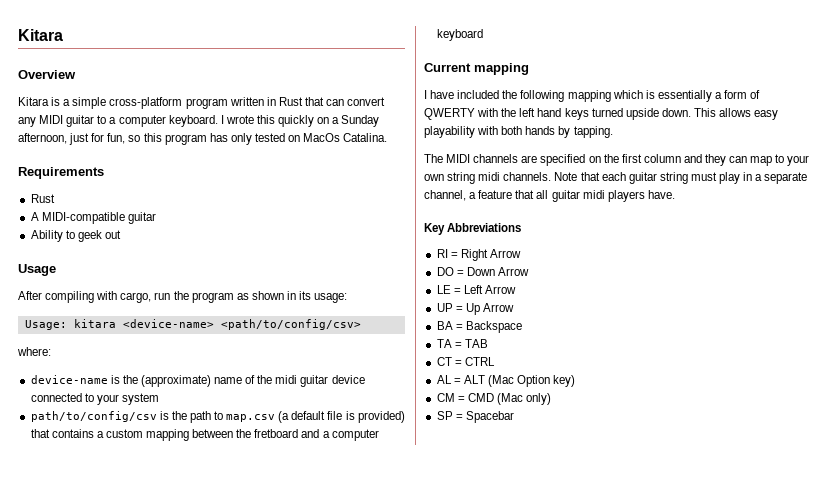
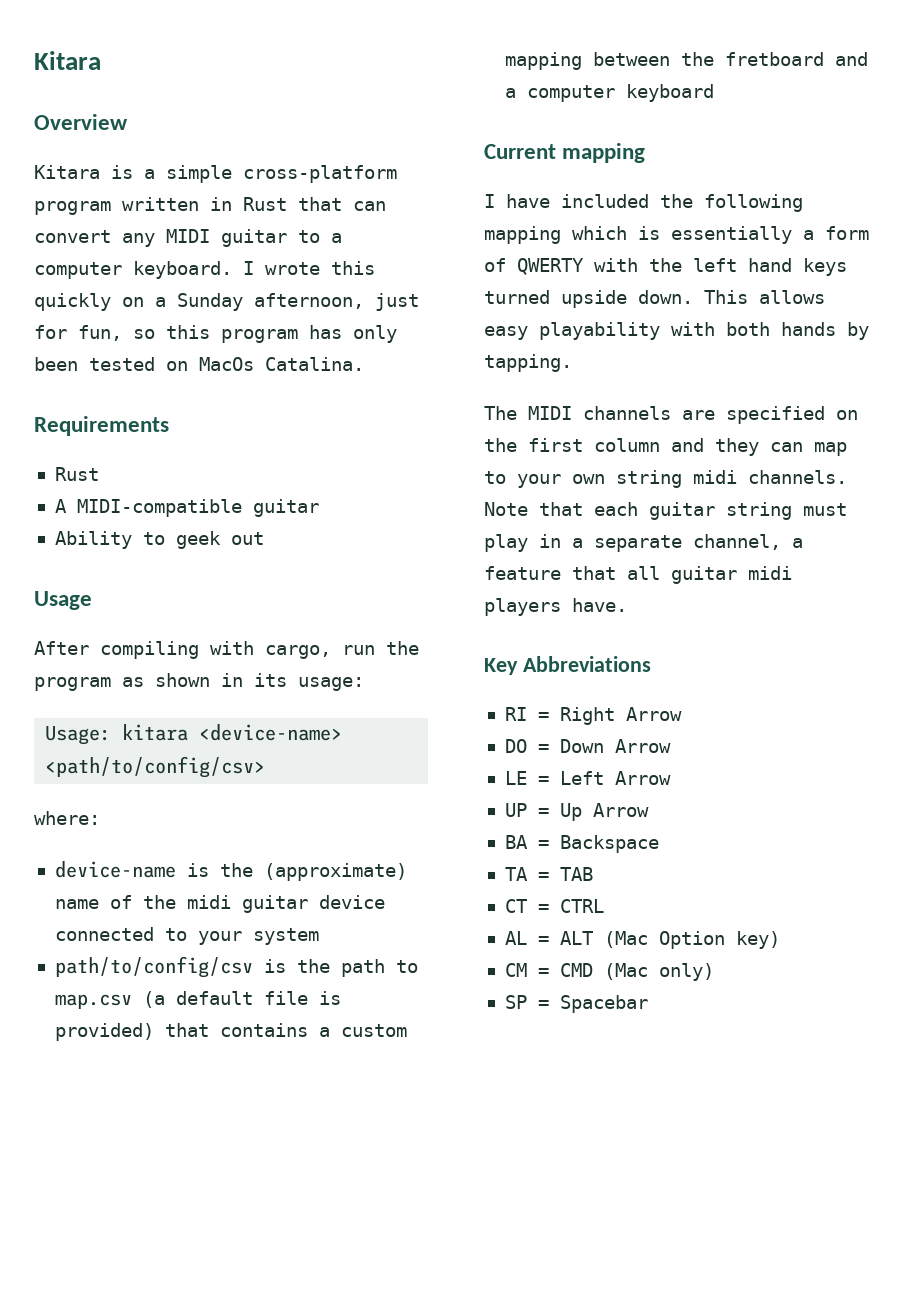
- I wrote this quickly on a Sunday afternoon, just for fun, so this program has only tested on MacOs Catalina.
+ I wrote this quickly on a Sunday afternoon, just for fun, so this program has only been tested on MacOs Catalina.

